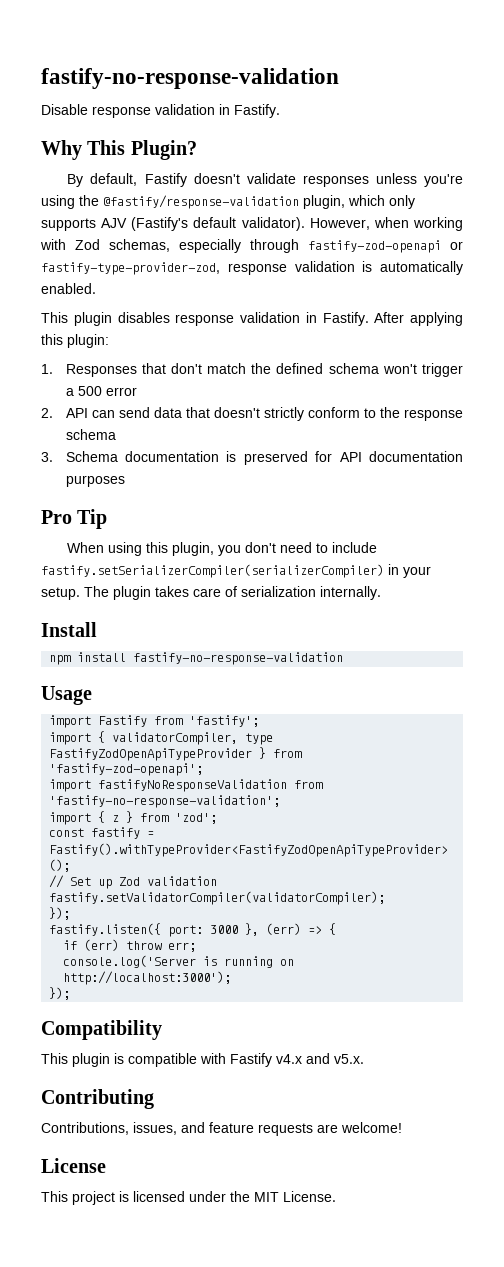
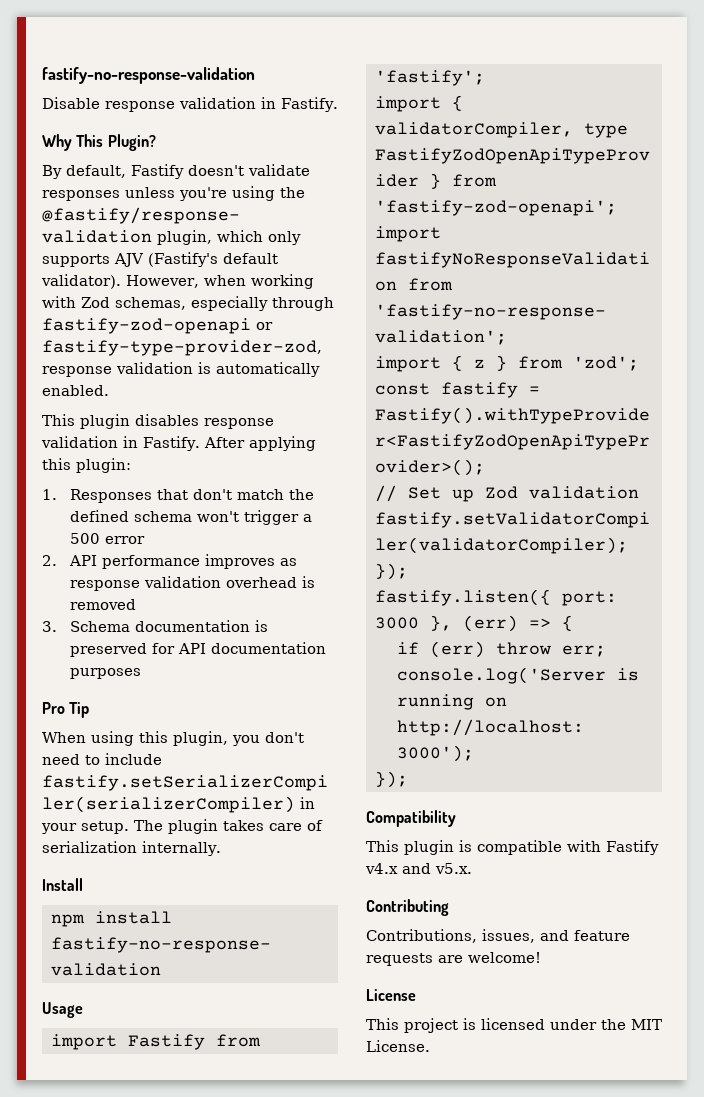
- 2. API can send data that doesn't strictly conform to the response schema
+ 2. API performance improves as response validation overhead is removed

